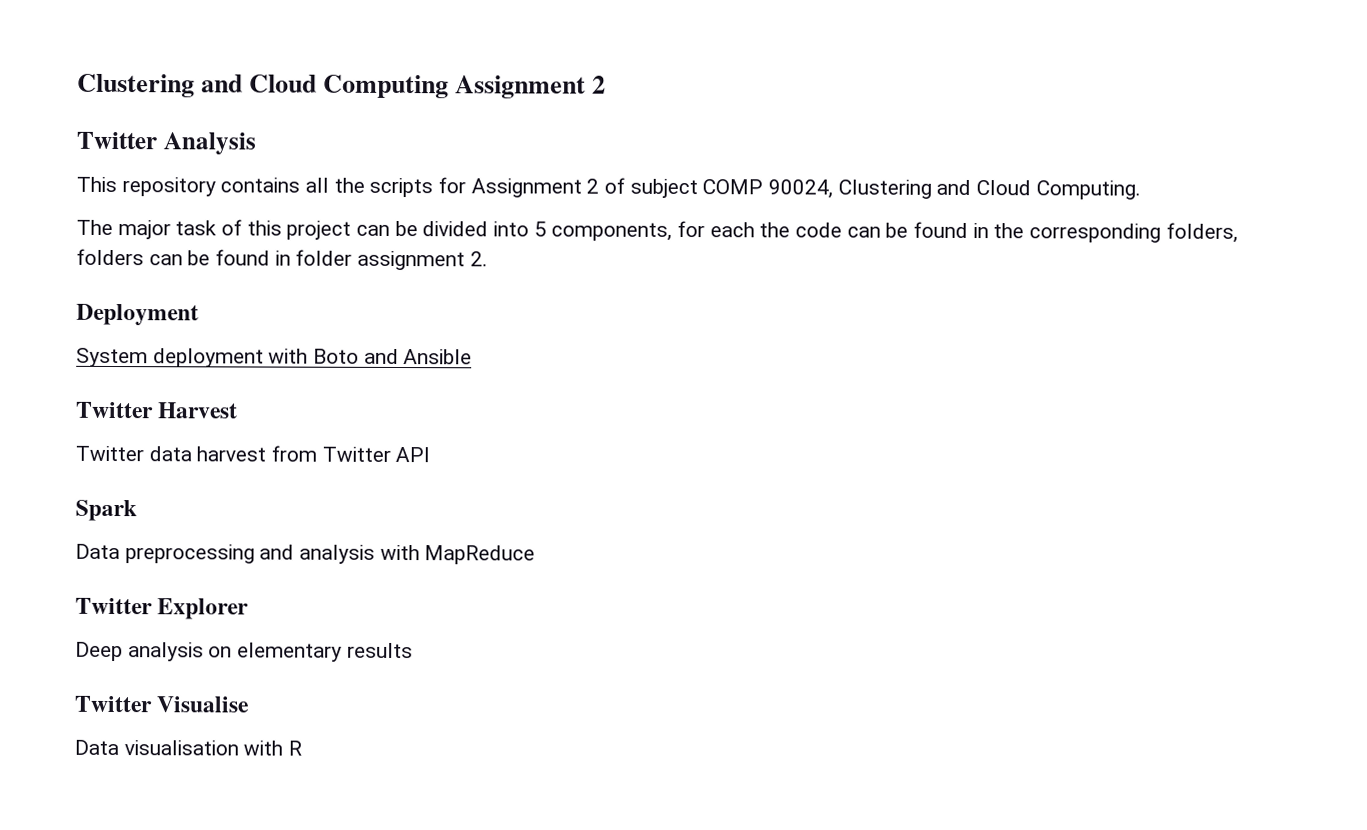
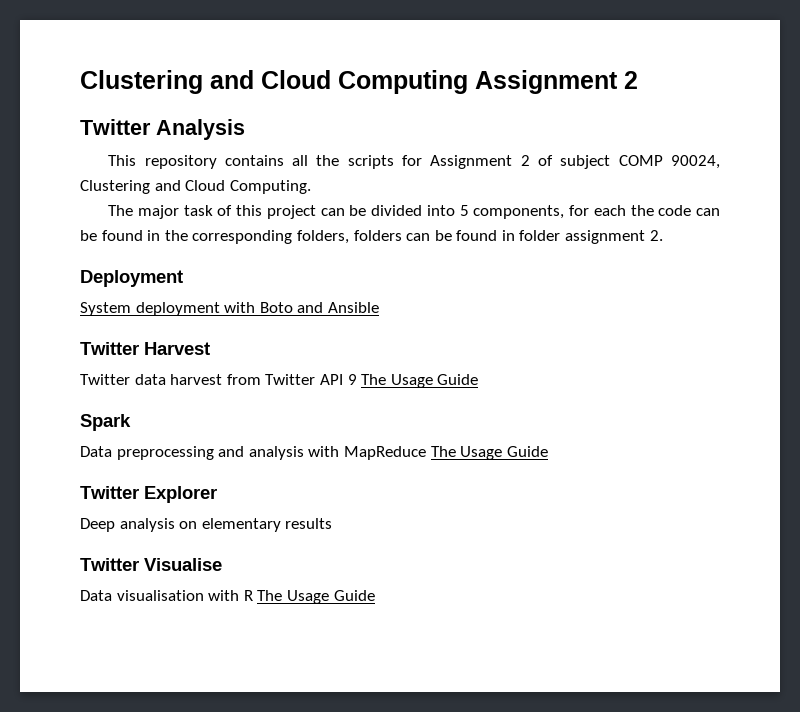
- Twitter data harvest from Twitter API
+ Twitter data harvest from Twitter API 9 The Usage Guide
- Data preprocessing and analysis with MapReduce
+ Data preprocessing and analysis with MapReduce The Usage Guide
- Data visualisation with R
+ Data visualisation with R The Usage Guide

